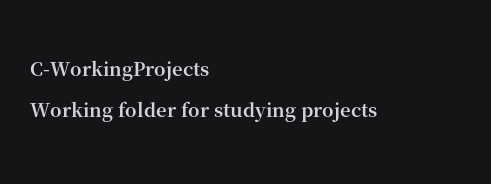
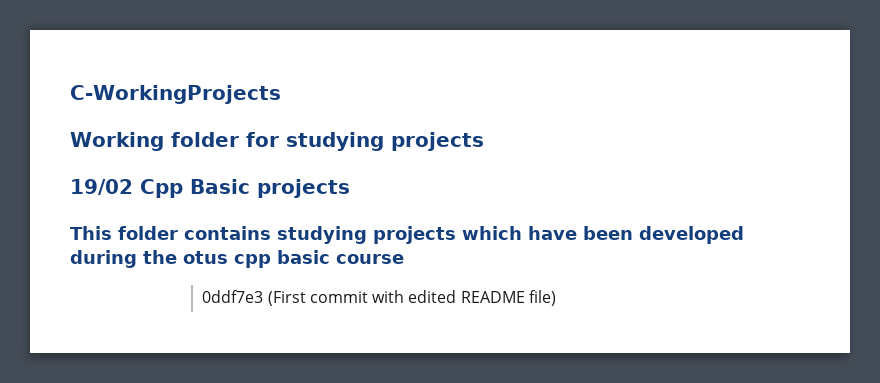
+ 19/02 Cpp Basic projects
+ This folder contains studying projects which have been developed during the otus cpp basic course
+ 0ddf7e3 (First commit with edited README file)

